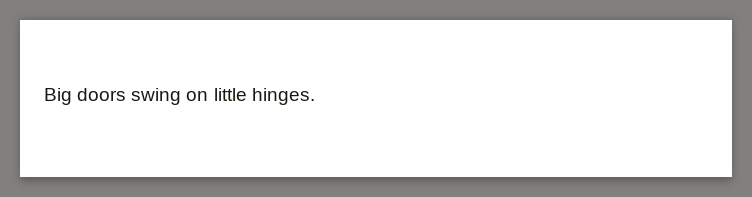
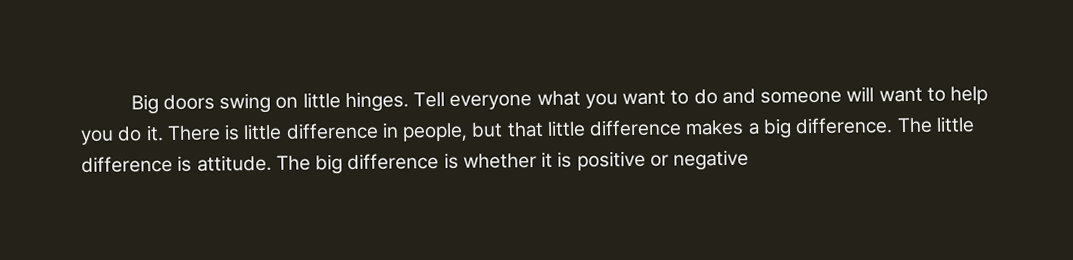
+ Tell everyone what you want to do and someone will want to help you do it. There is little difference in people, but that little difference makes a big difference. The little difference is attitude. The big difference is whether it is positive or negative

